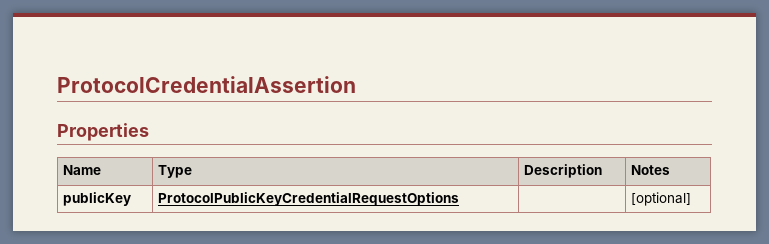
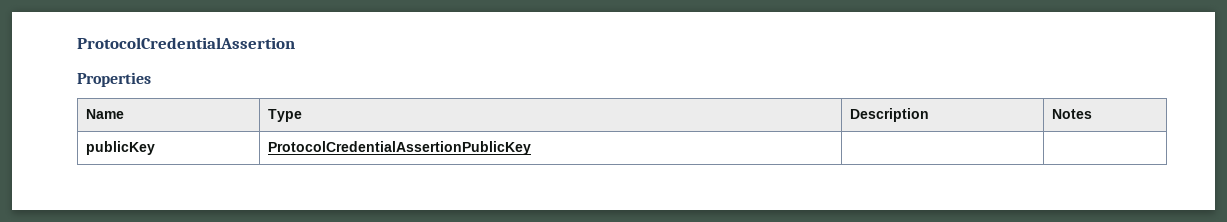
- publicKey | ProtocolPublicKeyCredentialRequestOptions | | [optional]
+ publicKey | ProtocolCredentialAssertionPublicKey | |

